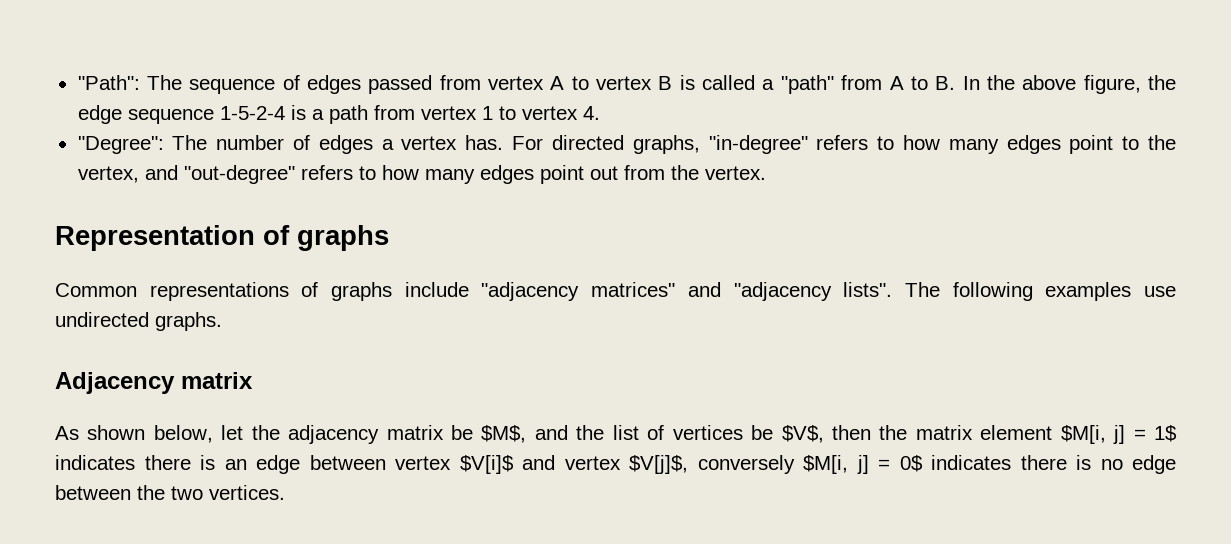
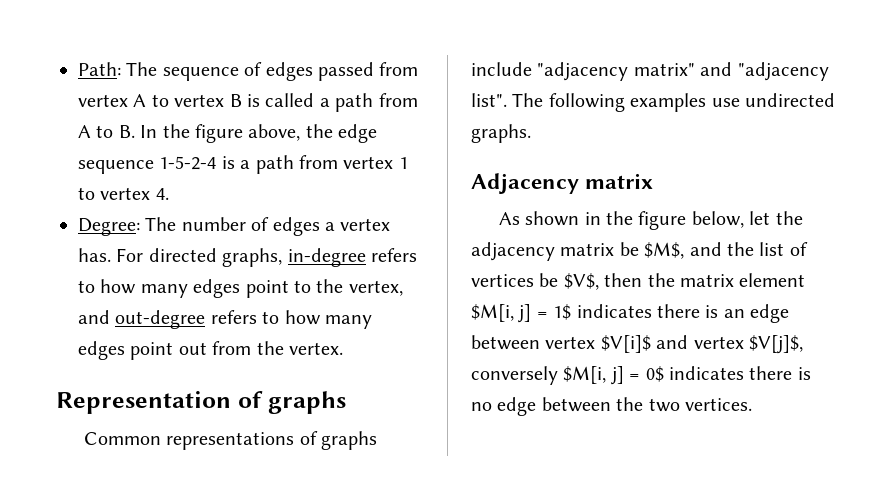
- "Path": The sequence of edges passed from vertex A to vertex B is called a "path" from A to B. In the above figure, the edge sequence 1-5-2-4 is a path from vertex 1 to vertex 4.
+ Path: The sequence of edges passed from vertex A to vertex B is called a path from A to B. In the figure above, the edge sequence 1-5-2-4 is a path from vertex 1 to vertex 4.
- "Degree": The number of edges a vertex has.
+ Degree: The number of edges a vertex has.
- For directed graphs, "in-degree" refers to how many edges point to the vertex, and "out-degree" refers to how many edges point out from the vertex.
+ For directed graphs, in-degree refers to how many edges point to the vertex, and out-degree refers to how many edges point out from the vertex.
- Common representations of graphs include "adjacency matrices" and "adjacency lists".
+ Common representations of graphs include "adjacency matrix" and "adjacency list".
- As shown below, let the adjacency matrix be $M$, and the list of vertices be $V$, then the matrix element $M[i, j] = 1$ indicates there is an edge between vertex $V[i]$ and vertex $V[j]$, conversely $M[i, j] = 0$ indicates there is no edge between the two vertices.
+ As shown in the figure below, let the adjacency matrix be $M$, and the list of vertices be $V$, then the matrix element $M[i, j] = 1$ indicates there is an edge between vertex $V[i]$ and vertex $V[j]$, conversely $M[i, j] = 0$ indicates there is no edge between the two vertices.

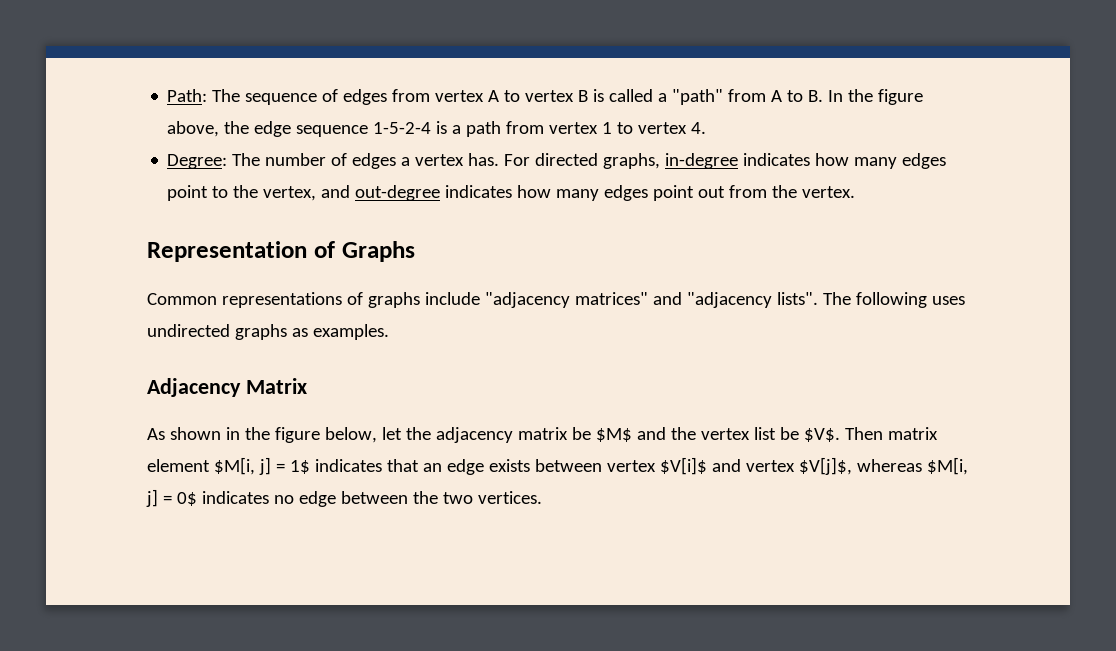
- Path: The sequence of edges passed from vertex A to vertex B is called a path from A to B. In the figure above, the edge sequence 1-5-2-4 is a path from vertex 1 to vertex 4.
+ Path: The sequence of edges from vertex A to vertex B is called a "path" from A to B. In the figure above, the edge sequence 1-5-2-4 is a path from vertex 1 to vertex 4.
- For directed graphs, in-degree refers to how many edges point to the vertex, and out-degree refers to how many edges point out from the vertex.
+ For directed graphs, in-degree indicates how many edges point to the vertex, and out-degree indicates how many edges point out from the vertex.
- Representation of graphs
+ Representation of Graphs
- Common representations of graphs include "adjacency matrix" and "adjacency list".
+ Common representations of graphs include "adjacency matrices" and "adjacency lists".
- The following examples use undirected graphs.
+ The following uses undirected graphs as examples.
- Adjacency matrix
+ Adjacency Matrix
- As shown in the figure below, let the adjacency matrix be $M$, and the list of vertices be $V$, then the matrix element $M[i, j] = 1$ indicates there is an edge between vertex $V[i]$ and vertex $V[j]$, conversely $M[i, j] = 0$ indicates there is no edge between the two vertices.
+ As shown in the figure below, let the adjacency matrix be $M$ and the vertex list be $V$. Then matrix element $M[i, j] = 1$ indicates that an edge exists between vertex $V[i]$ and vertex $V[j]$, whereas $M[i, j] = 0$ indicates no edge between the two vertices.

